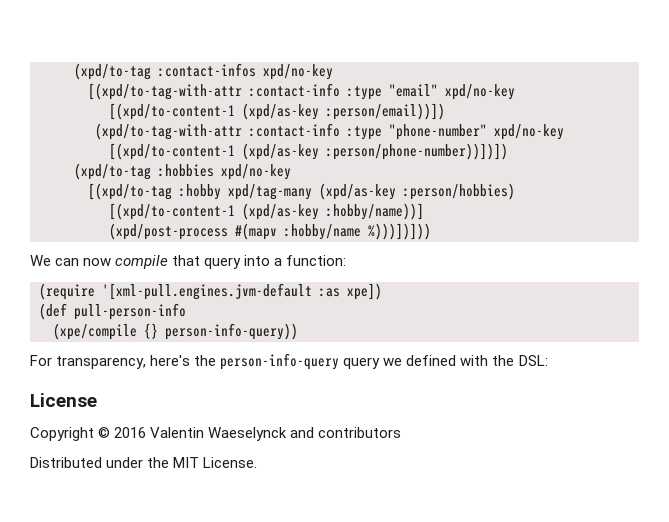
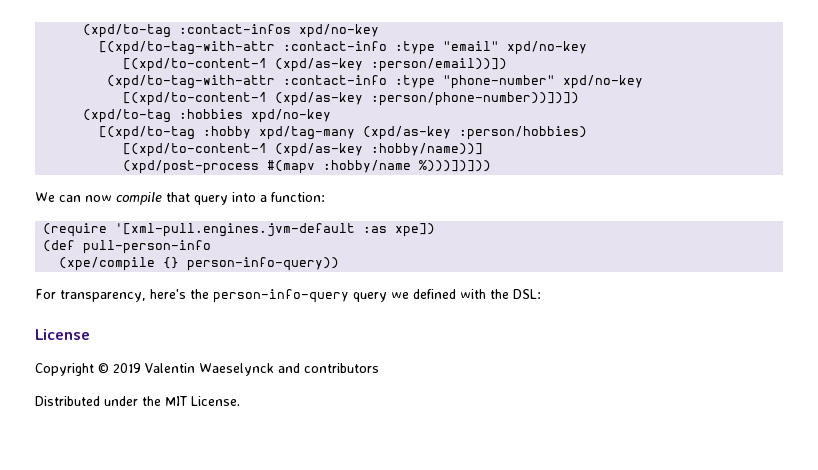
- Copyright © 2016 Valentin Waeselynck and contributors
+ Copyright © 2019 Valentin Waeselynck and contributors

